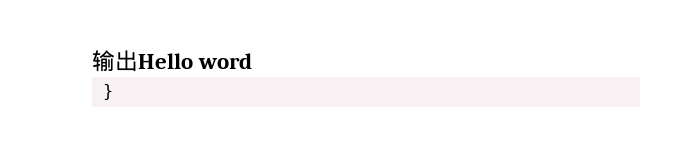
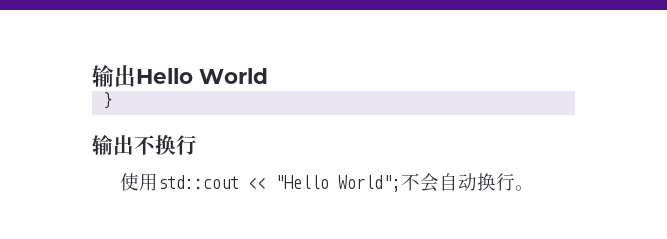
- 输出Hello word
+ 输出Hello World
+ 输出不换行
+ 使用std::cout << "Hello World";不会自动换行。

